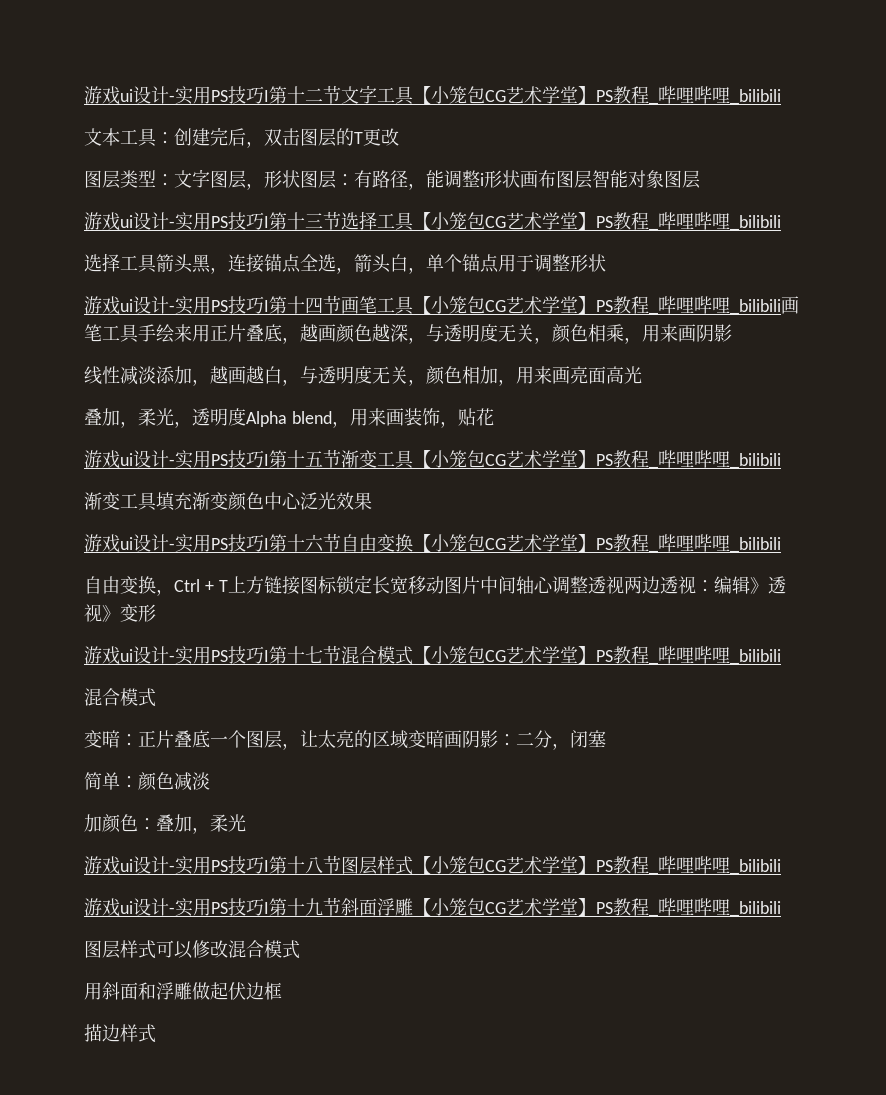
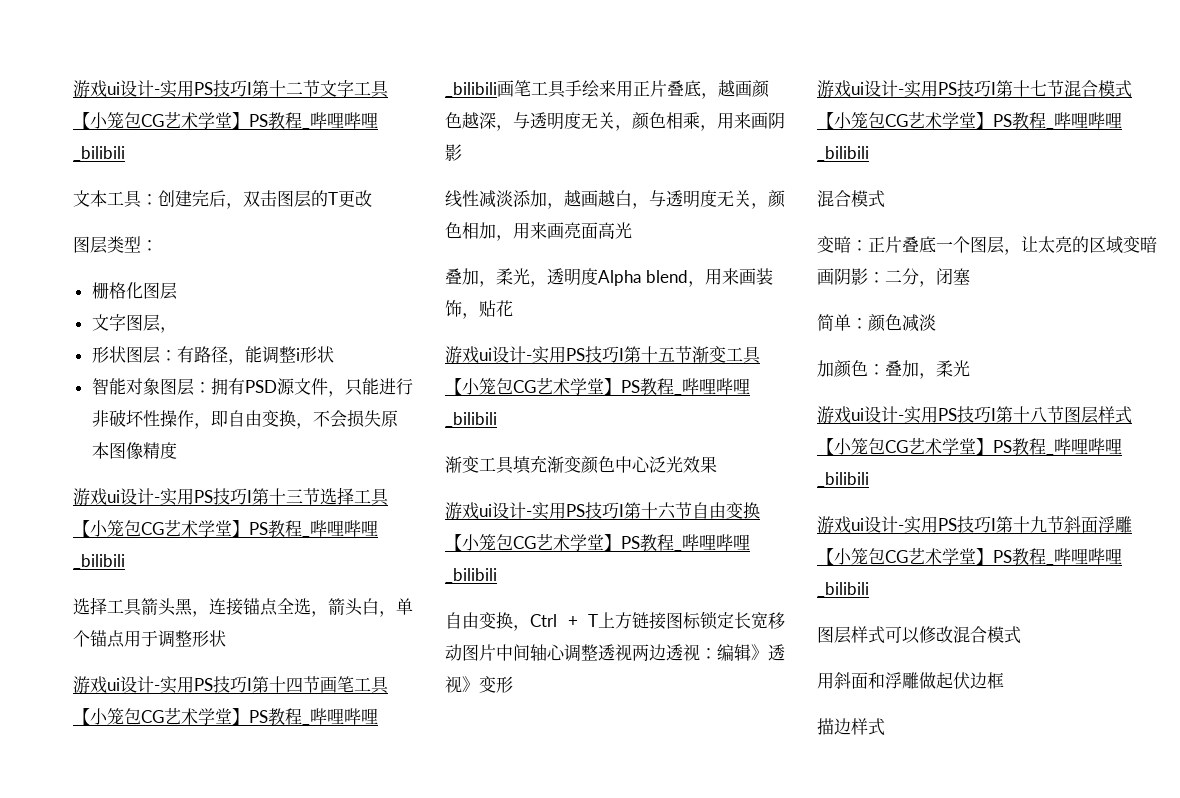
- 图层类型：文字图层，形状图层：有路径，能调整i形状画布图层智能对象图层
+ 图层类型：
+ 栅格化图层
+ 文字图层，
+ 形状图层：有路径，能调整i形状
+ 智能对象图层：拥有PSD源文件，只能进行非破坏性操作，即自由变换，不会损失原本图像精度

